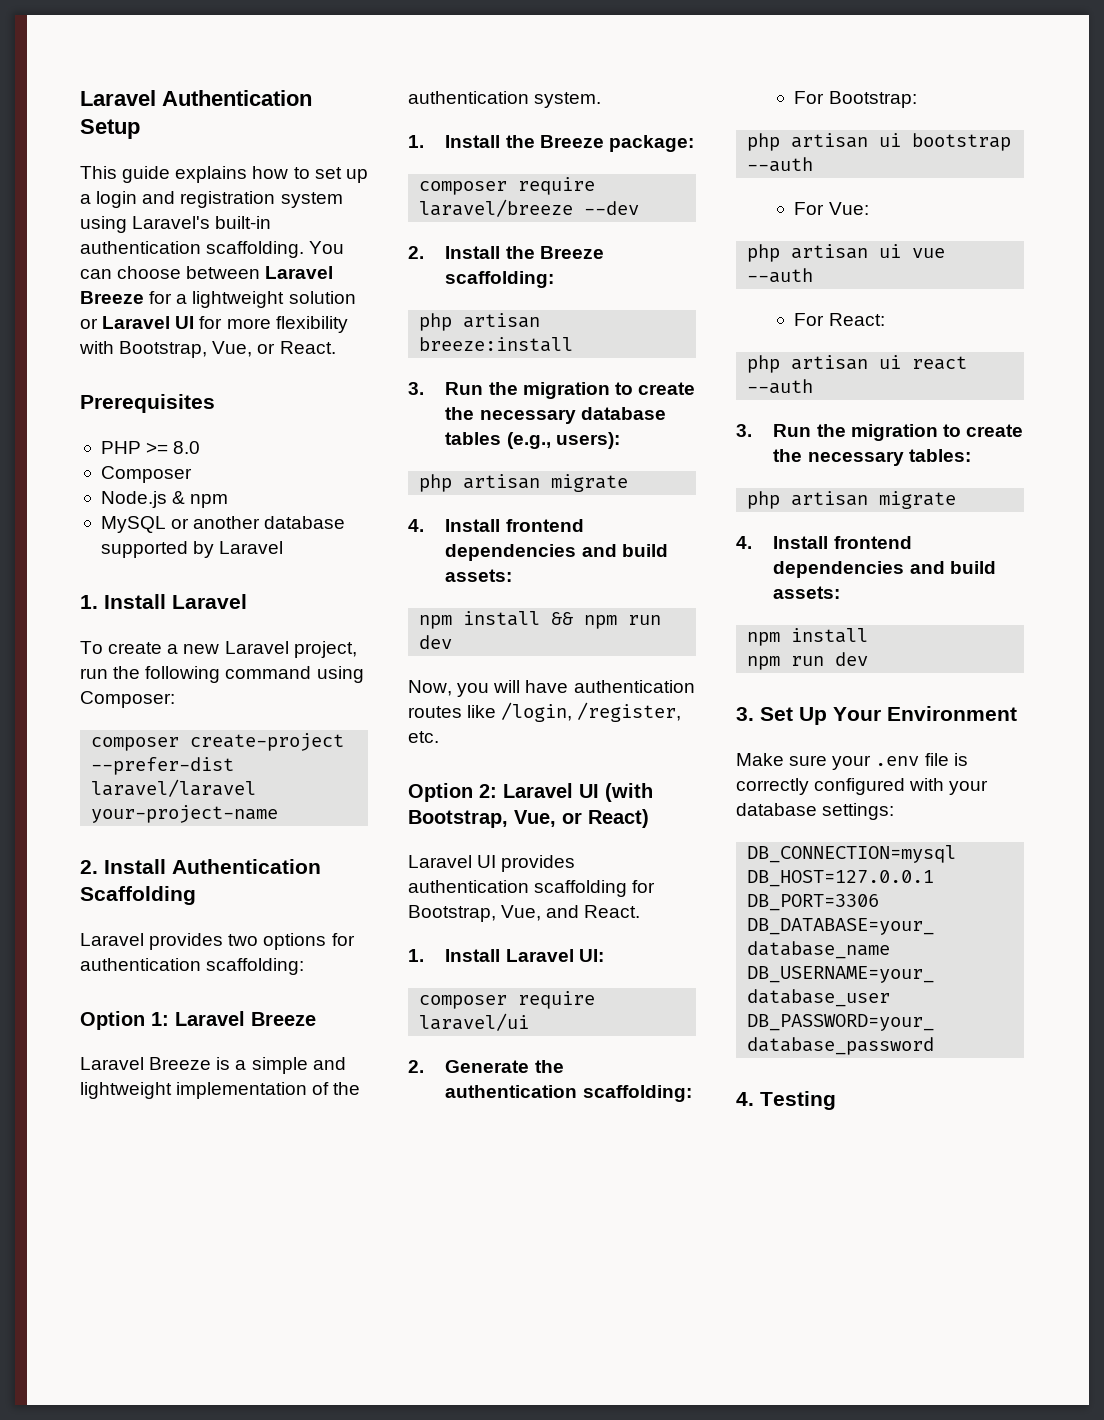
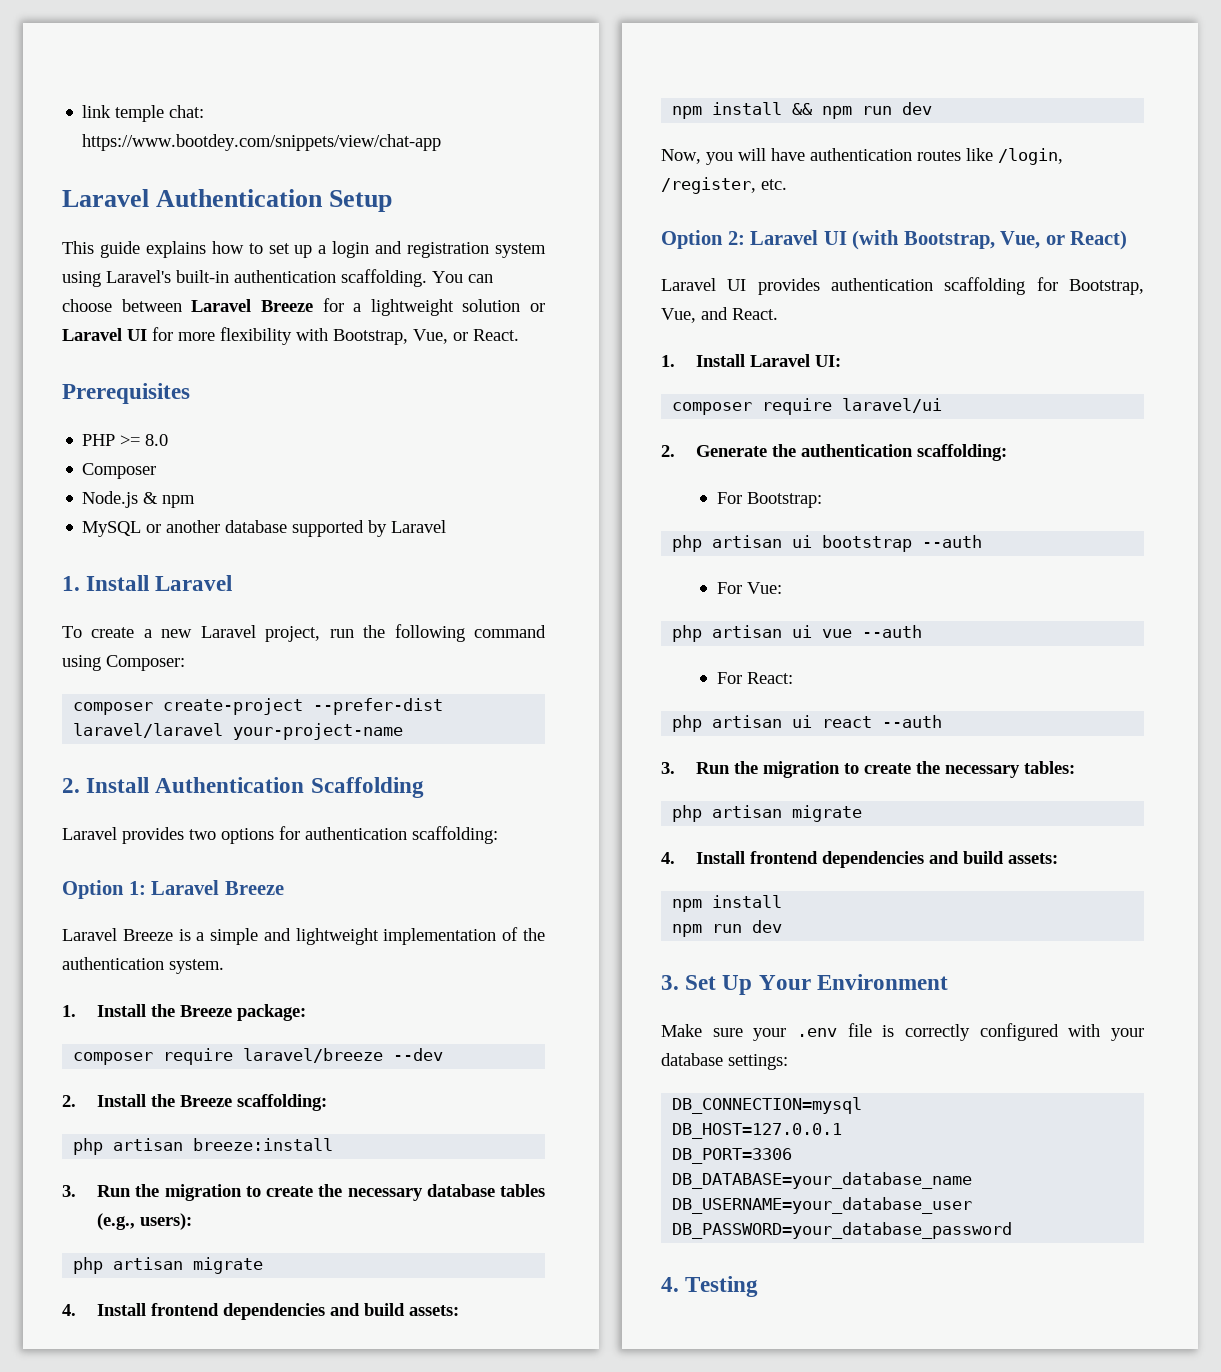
+ link temple chat: https://www.bootdey.com/snippets/view/chat-app

